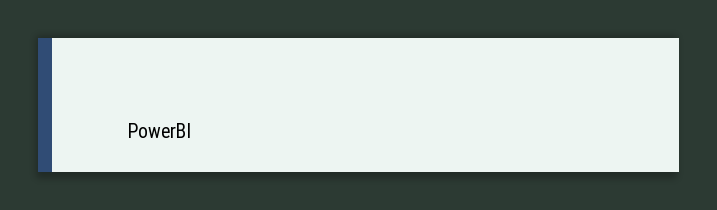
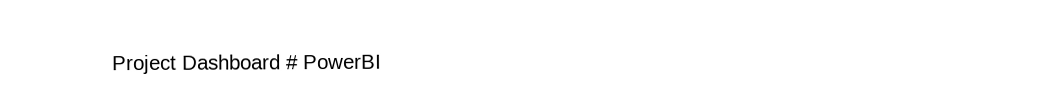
- PowerBI
+ Project Dashboard # PowerBI

